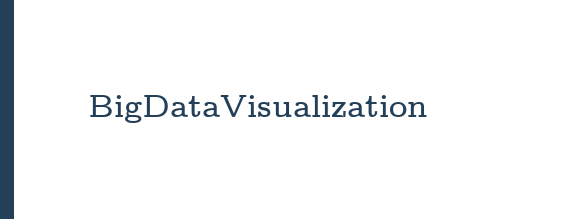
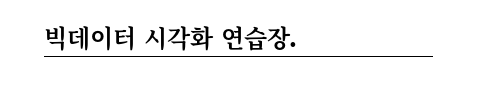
- BigDataVisualization
+ 빅데이터 시각화 연습장.

